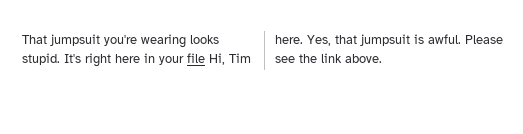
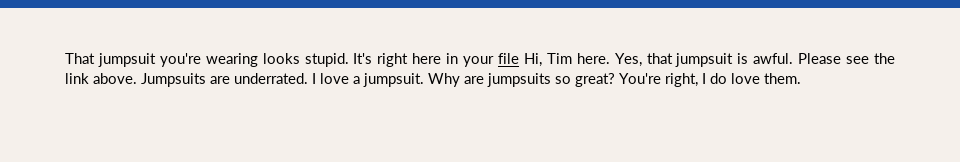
+ Jumpsuits are underrated. I love a jumpsuit. Why are jumpsuits so great? You're right, I do love them.

